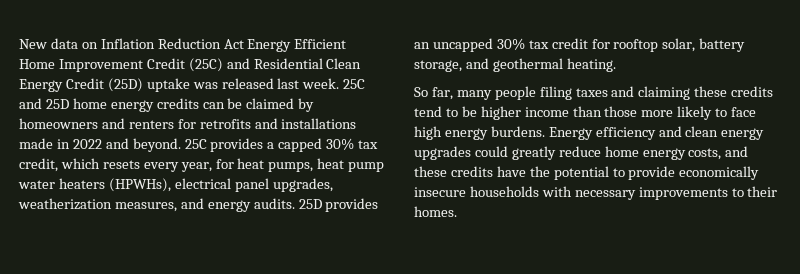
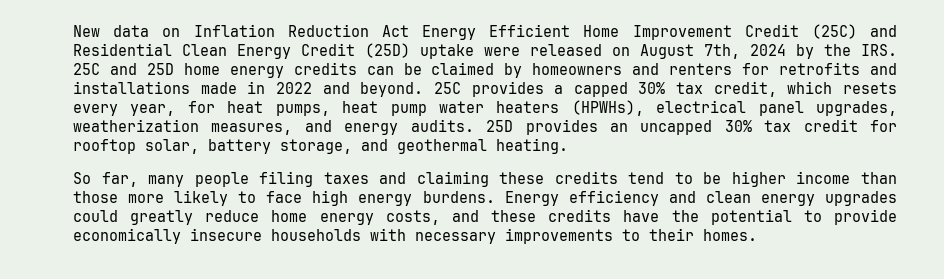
- New data on Inflation Reduction Act Energy Efficient Home Improvement Credit (25C) and Residential Clean Energy Credit (25D) uptake was released last week. 25C and 25D home energy credits can be claimed by homeowners and renters for retrofits and installations made in 2022 and beyond.
+ New data on Inflation Reduction Act Energy Efficient Home Improvement Credit (25C) and Residential Clean Energy Credit (25D) uptake were released on August 7th, 2024 by the IRS. 25C and 25D home energy credits can be claimed by homeowners and renters for retrofits and installations made in 2022 and beyond.

